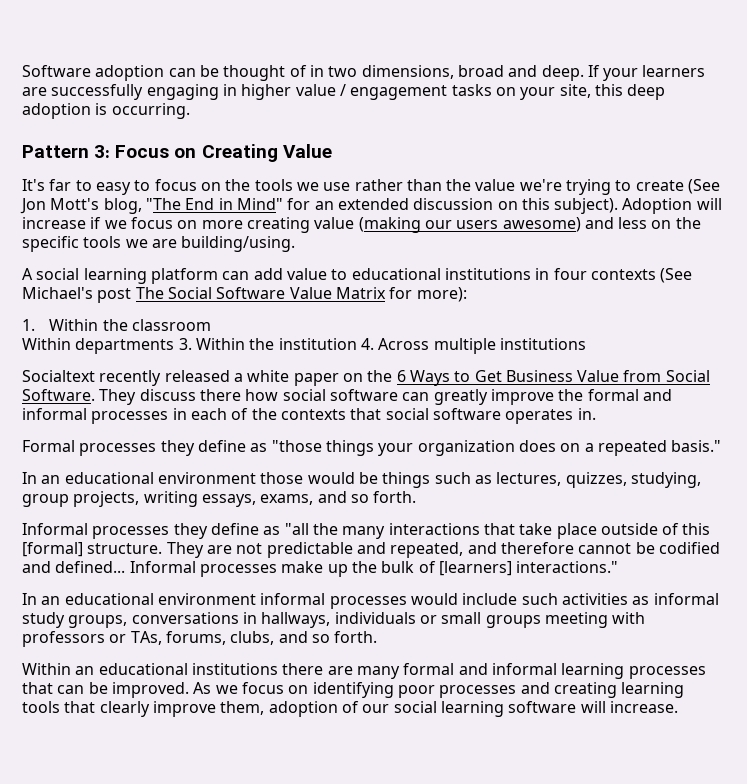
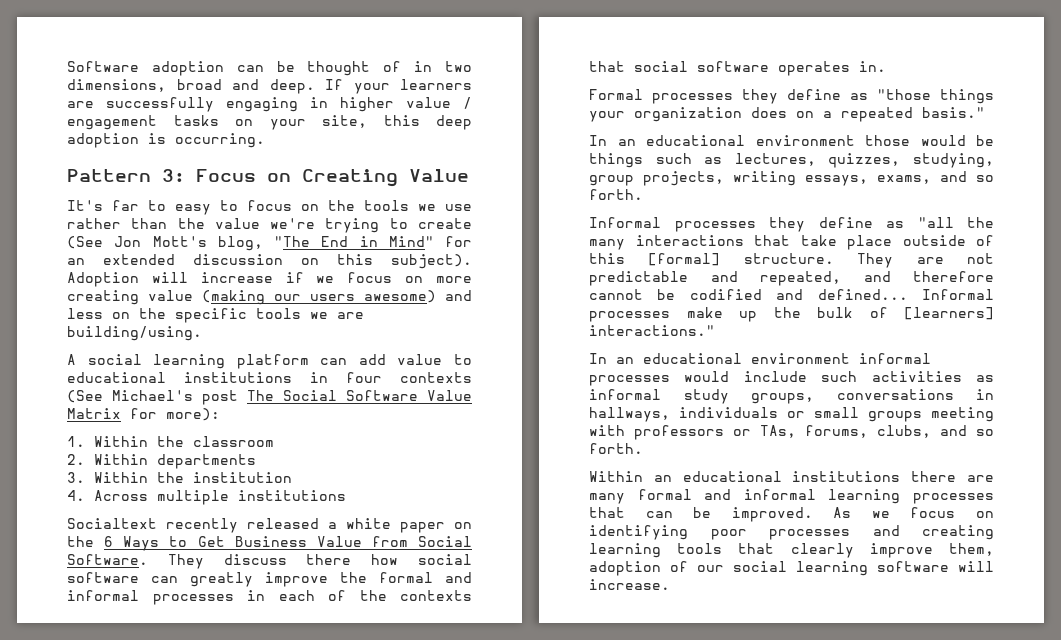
- Within departments 3. Within the institution 4. Across multiple institutions
+ 2. Within departments
+ 3. Within the institution
+ 4. Across multiple institutions

